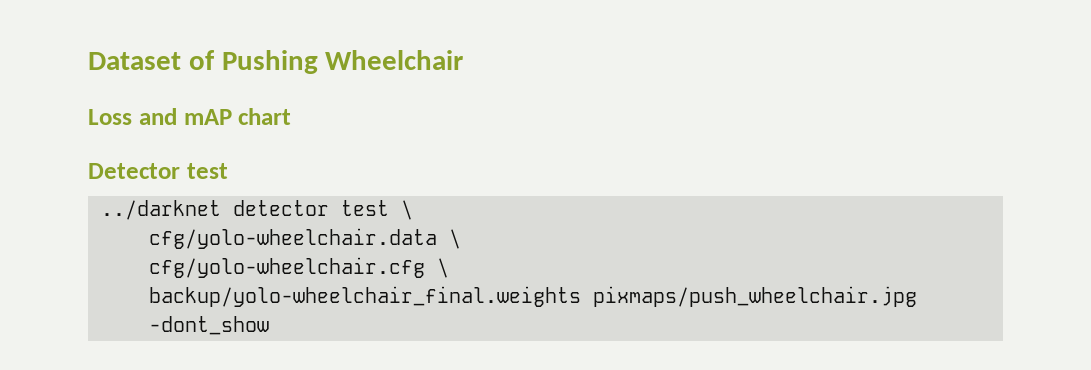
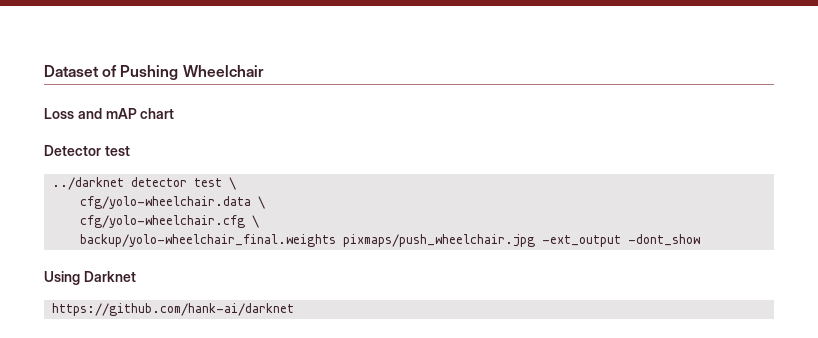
- backup/yolo-wheelchair_final.weights pixmaps/push_wheelchair.jpg -dont_show
+ backup/yolo-wheelchair_final.weights pixmaps/push_wheelchair.jpg -ext_output -dont_show
+ Using Darknet
+ https://github.com/hank-ai/darknet

